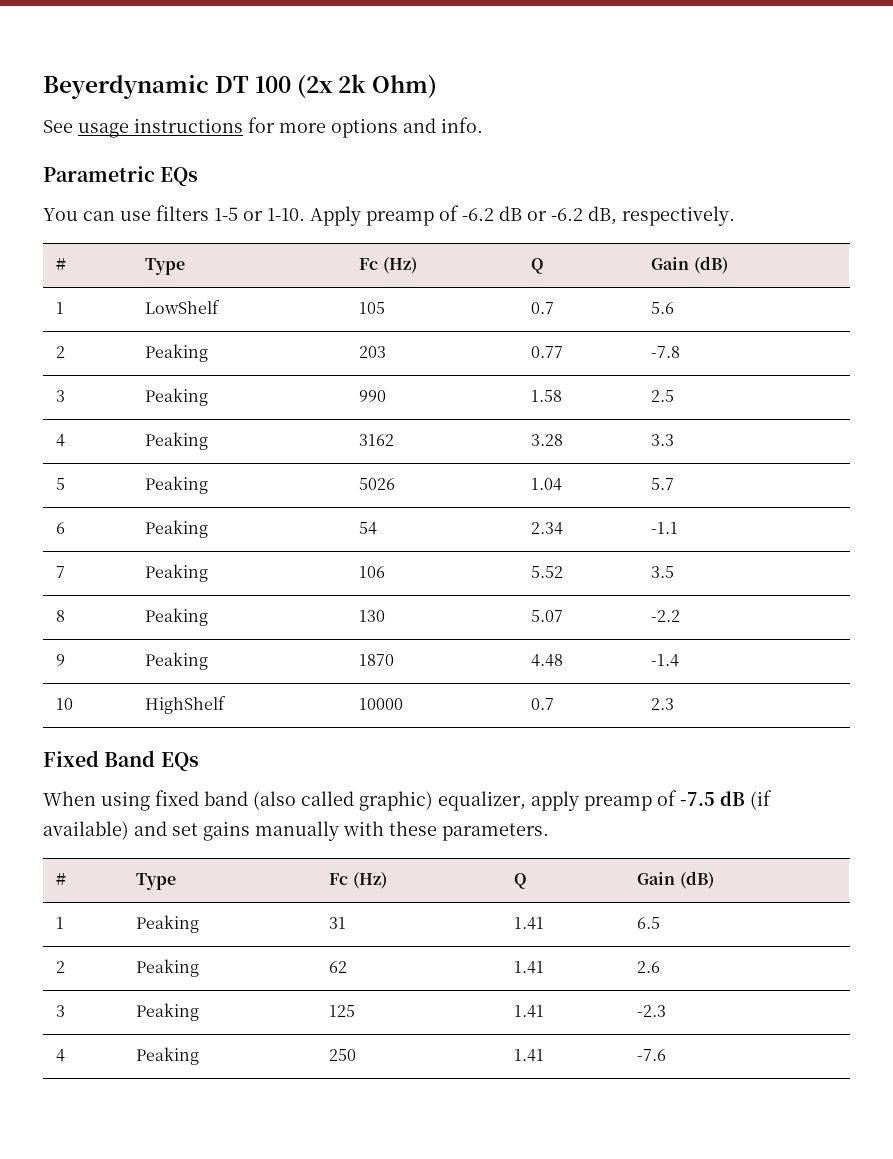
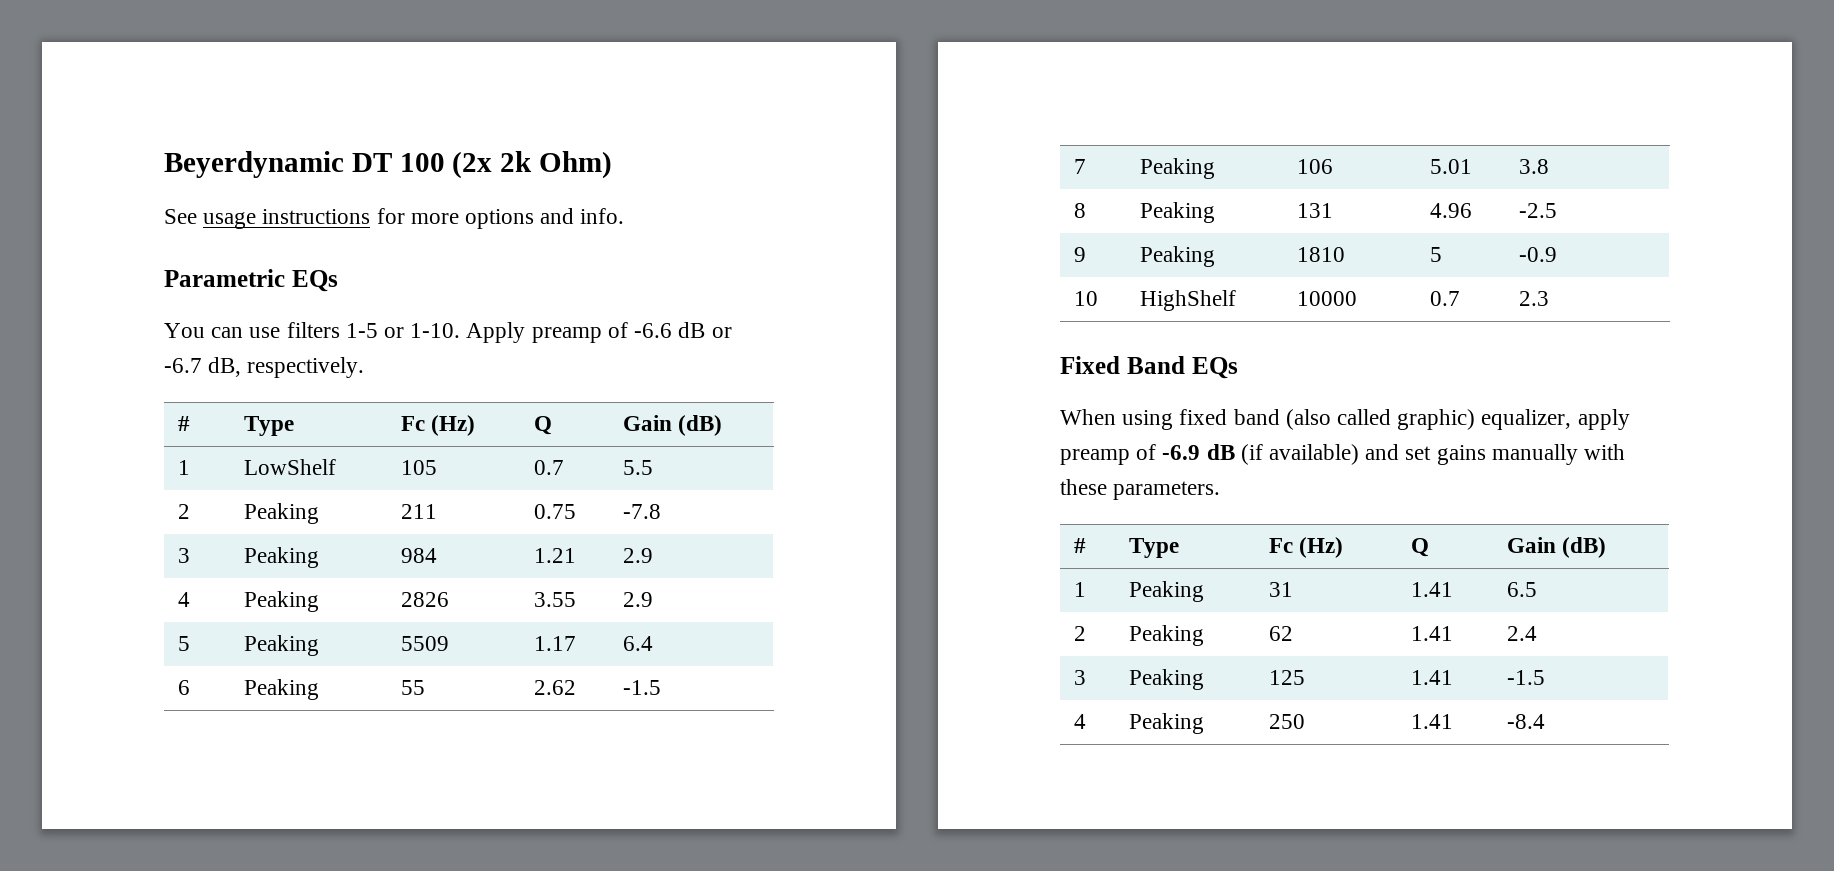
- Apply preamp of -6.2 dB or -6.2 dB, respectively.
+ Apply preamp of -6.6 dB or -6.7 dB, respectively.
- 1 | LowShelf | 105 | 0.7 | 5.6
- 2 | Peaking | 203 | 0.77 | -7.8
+ 1 | LowShelf | 105 | 0.7 | 5.5
+ 2 | Peaking | 211 | 0.75 | -7.8
- 3 | Peaking | 990 | 1.58 | 2.5
- 4 | Peaking | 3162 | 3.28 | 3.3
+ 3 | Peaking | 984 | 1.21 | 2.9
+ 4 | Peaking | 2826 | 3.55 | 2.9
- 5 | Peaking | 5026 | 1.04 | 5.7
+ 5 | Peaking | 5509 | 1.17 | 6.4
- 6 | Peaking | 54 | 2.34 | -1.1
+ 6 | Peaking | 55 | 2.62 | -1.5
- 7 | Peaking | 106 | 5.52 | 3.5
+ 7 | Peaking | 106 | 5.01 | 3.8
- 8 | Peaking | 130 | 5.07 | -2.2
+ 8 | Peaking | 131 | 4.96 | -2.5
- 9 | Peaking | 1870 | 4.48 | -1.4
+ 9 | Peaking | 1810 | 5 | -0.9
- When using fixed band (also called graphic) equalizer, apply preamp of -7.5 dB (if available) and set gains manually with these parameters.
+ When using fixed band (also called graphic) equalizer, apply preamp of -6.9 dB (if available) and set gains manually with these parameters.
- 2 | Peaking | 62 | 1.41 | 2.6
+ 2 | Peaking | 62 | 1.41 | 2.4
- 3 | Peaking | 125 | 1.41 | -2.3
+ 3 | Peaking | 125 | 1.41 | -1.5
- 4 | Peaking | 250 | 1.41 | -7.6
+ 4 | Peaking | 250 | 1.41 | -8.4

